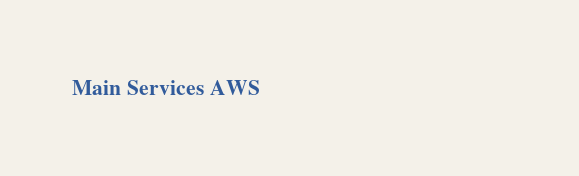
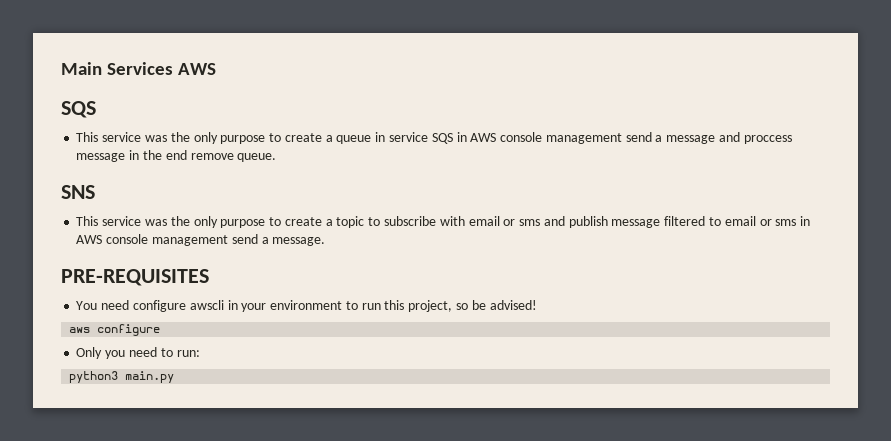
  Main Services AWS
+ SQS
+ This service was the only purpose to create a queue in service SQS in AWS console management send a message and proccess message in the end remove queue.
+ SNS
+ This service was the only purpose to create a topic to subscribe with email or sms and publish message filtered to email or sms in AWS console management send a message.
+ PRE-REQUISITES
+ You need configure awscli in your environment to run this project, so be advised!
+ aws configure
+ Only you need to run:
+ python3 main.py

